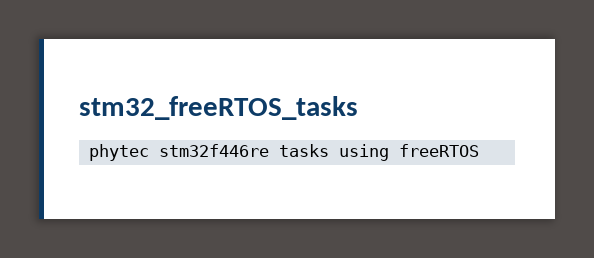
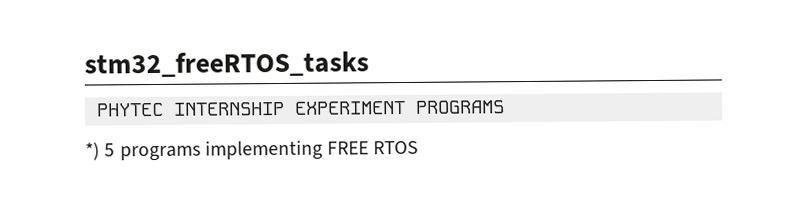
- phytec stm32f446re tasks using freeRTOS
+ PHYTEC INTERNSHIP EXPERIMENT PROGRAMS
+ *) 5 programs implementing FREE RTOS

